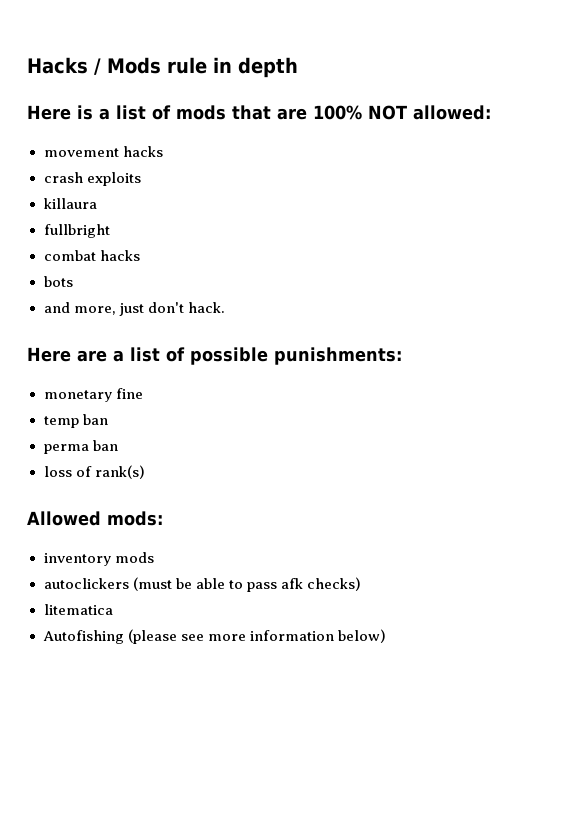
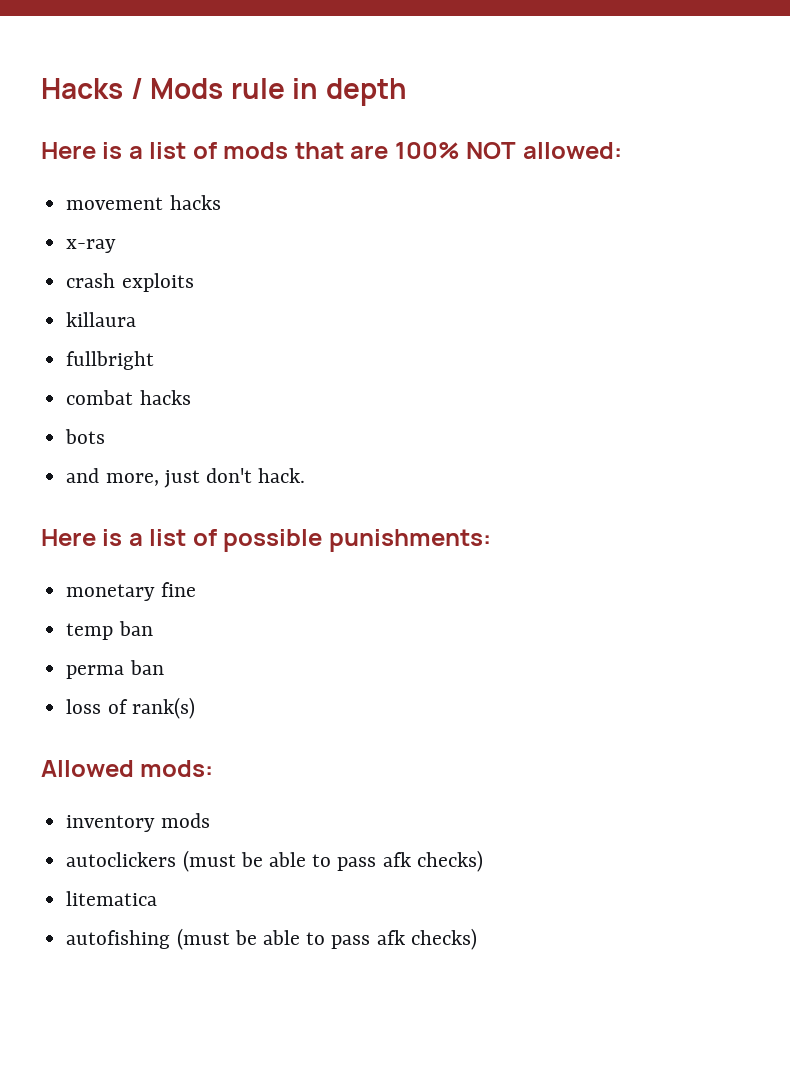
+ x-ray
- Here are a list of possible punishments:
+ Here is a list of possible punishments:
- Autofishing (please see more information below)
+ autofishing (must be able to pass afk checks)

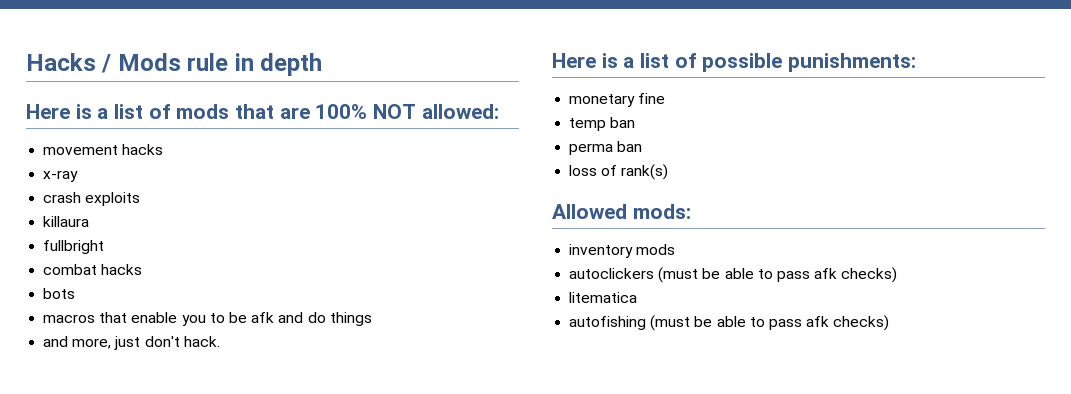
+ macros that enable you to be afk and do things

